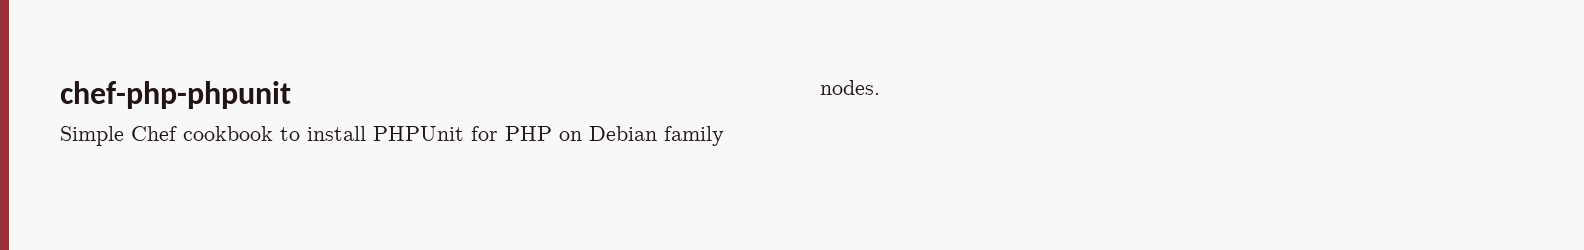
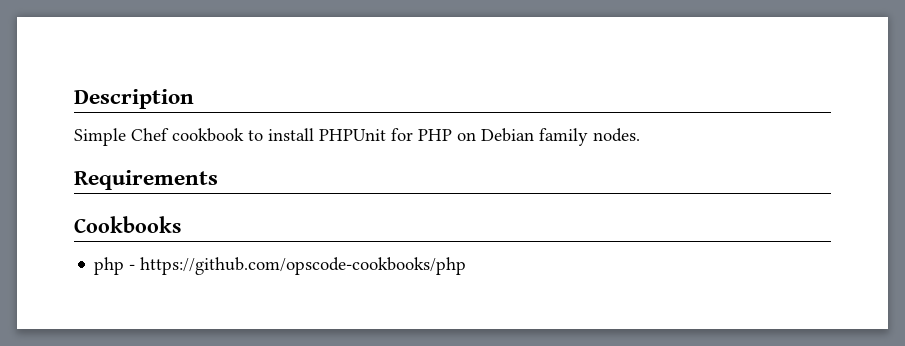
- chef-php-phpunit
+ Description
+ Requirements
+ Cookbooks
+ php - https://github.com/opscode-cookbooks/php

